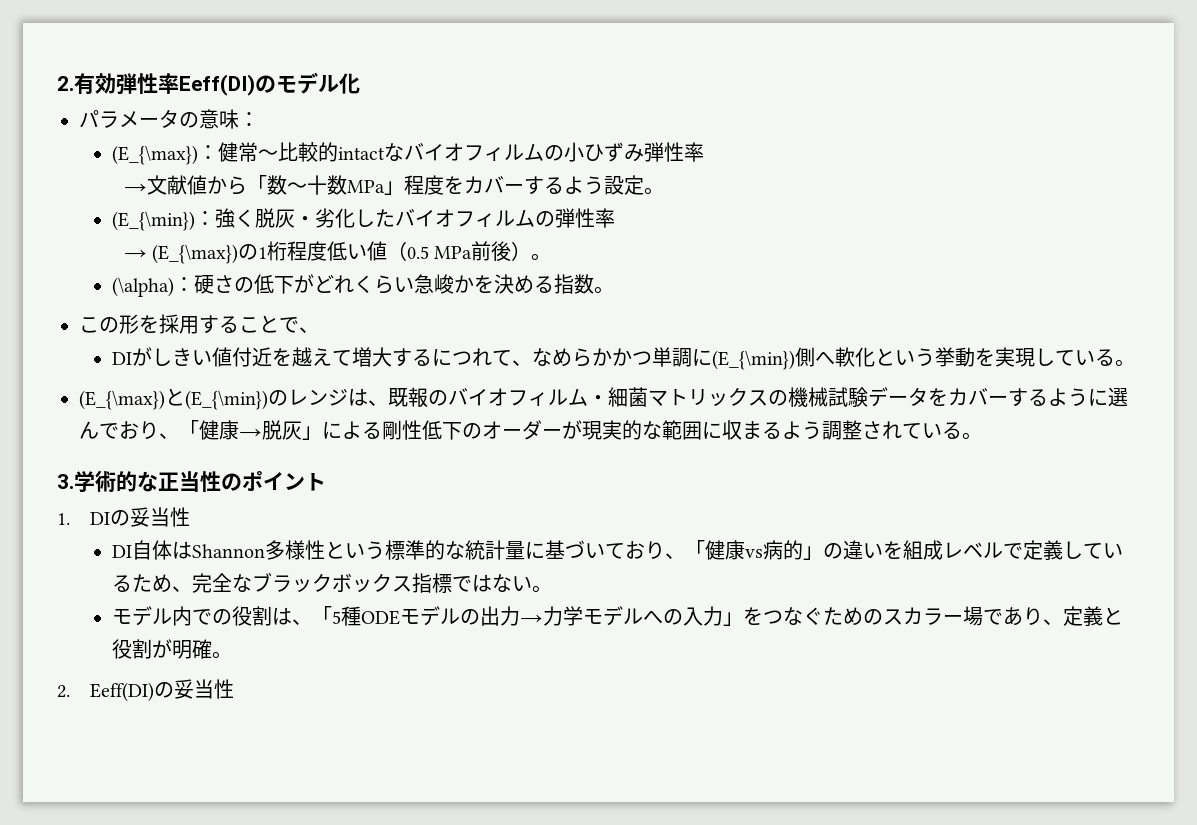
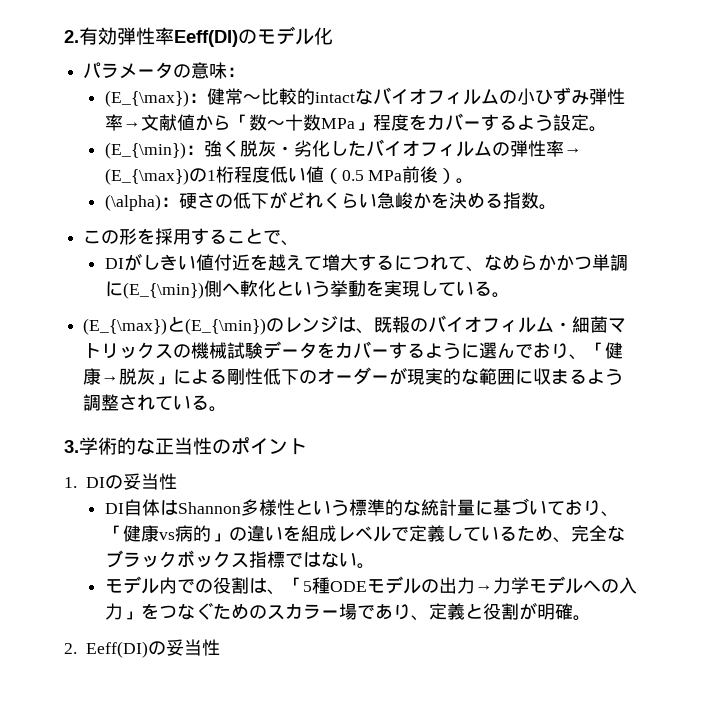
- (E_{\max})：健常〜比較的intactなバイオフィルムの小ひずみ弾性率
- →文献値から「数〜十数MPa」程度をカバーするよう設定。
+ (E_{\max})：健常〜比較的intactなバイオフィルムの小ひずみ弾性率→文献値から「数〜十数MPa」程度をカバーするよう設定。
- (E_{\min})：強く脱灰・劣化したバイオフィルムの弾性率
- → (E_{\max})の1桁程度低い値（0.5 MPa前後）。
+ (E_{\min})：強く脱灰・劣化したバイオフィルムの弾性率→ (E_{\max})の1桁程度低い値（0.5 MPa前後）。

